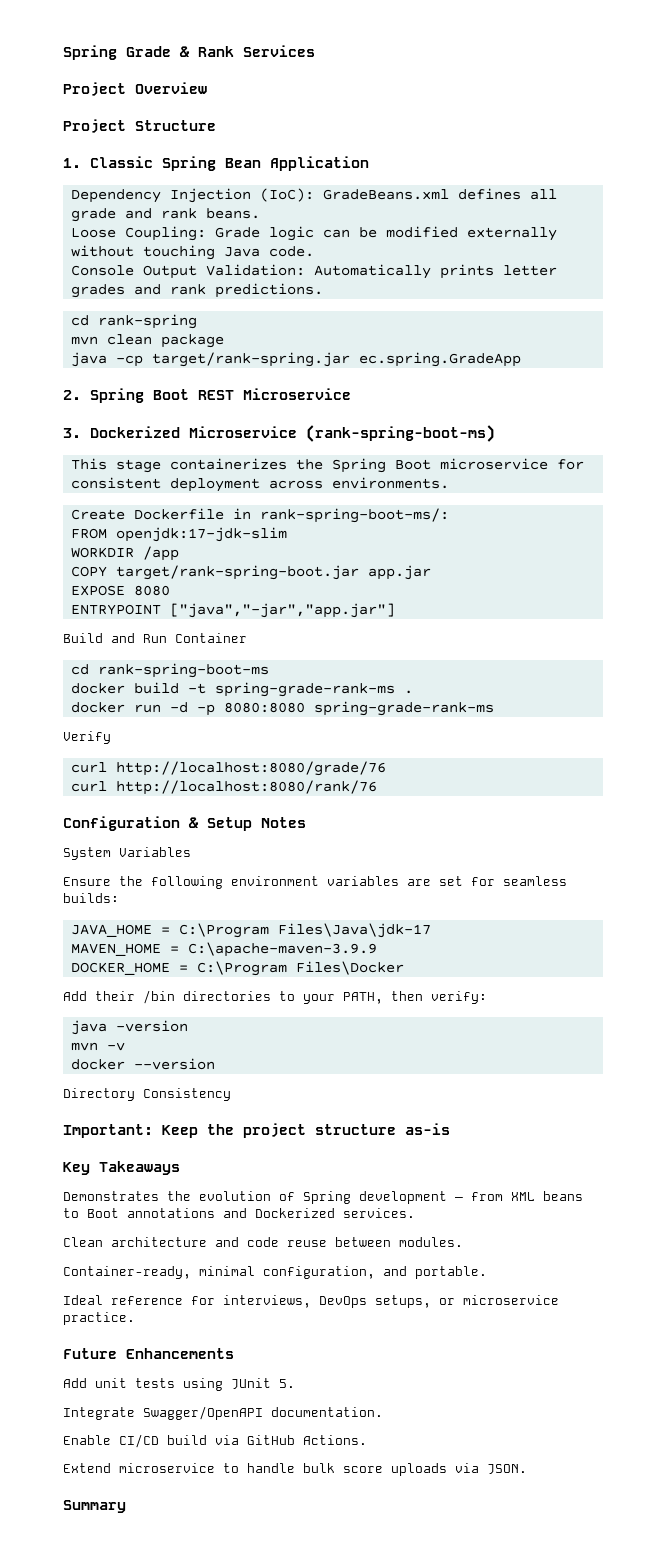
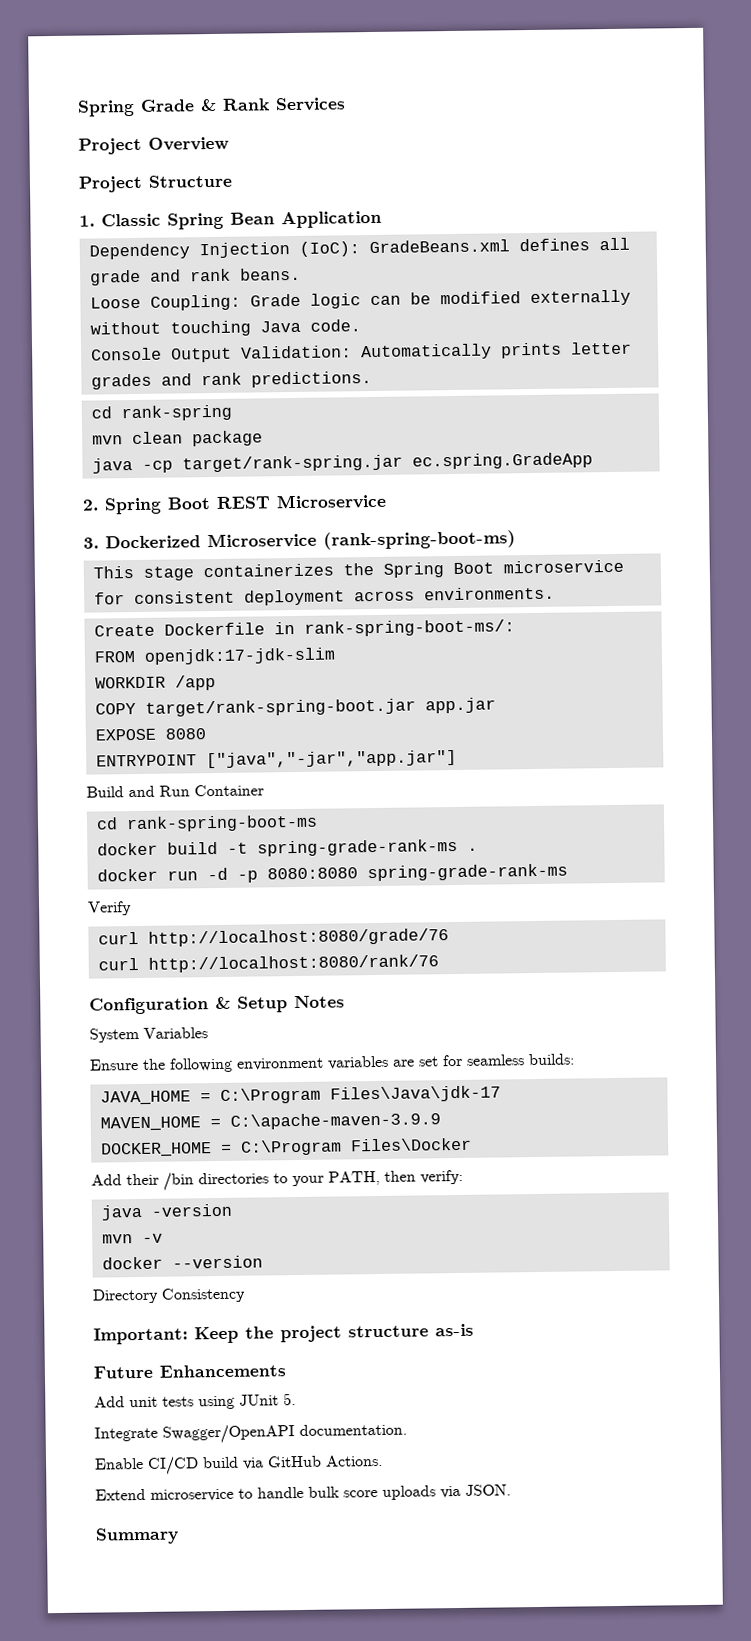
- Key Takeaways
- Demonstrates the evolution of Spring development — from XML beans to Boot annotations and Dockerized services.
- Clean architecture and code reuse between modules.
- Container-ready, minimal configuration, and portable.
- Ideal reference for interviews, DevOps setups, or microservice practice.

